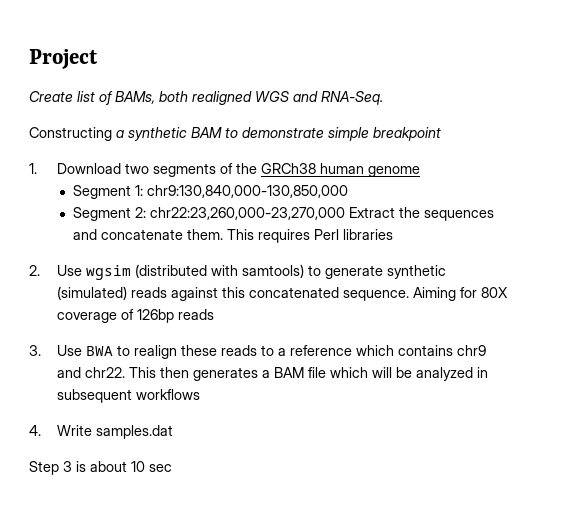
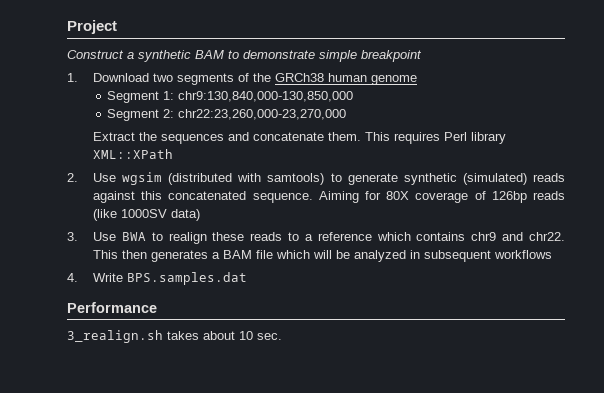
- Create list of BAMs, both realigned WGS and RNA-Seq.
- Constructing a synthetic BAM to demonstrate simple breakpoint
+ Construct a synthetic BAM to demonstrate simple breakpoint
- Segment 2: chr22:23,260,000-23,270,000 Extract the sequences and concatenate them.
+ Segment 2: chr22:23,260,000-23,270,000
+ Extract the sequences and concatenate them.
- This requires Perl libraries
+ This requires Perl library XML::XPath
- Aiming for 80X coverage of 126bp reads
+ Aiming for 80X coverage of 126bp reads (like 1000SV data)
- 4. Write samples.dat
- Step 3 is about 10 sec
+ 4. Write BPS.samples.dat
+ Performance
+ 3_realign.sh takes about 10 sec.

